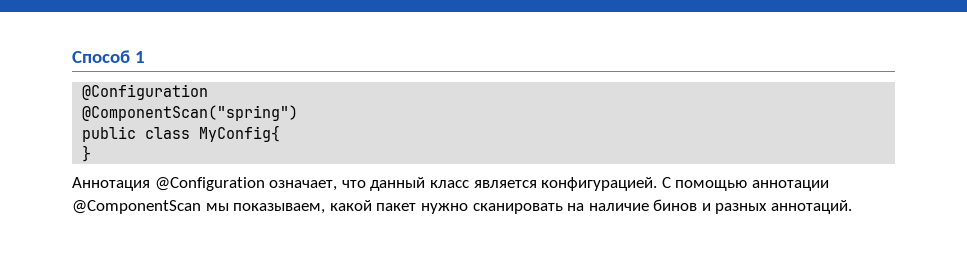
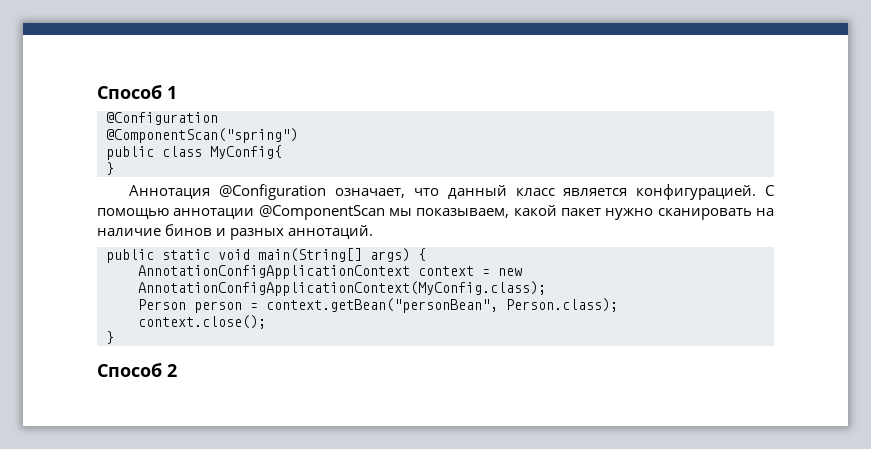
+ public static void main(String[] args) {
+ AnnotationConfigApplicationContext context = new AnnotationConfigApplicationContext(MyConfig.class);
+ Person person = context.getBean("personBean", Person.class);
+ context.close();
+ }
+ Способ 2

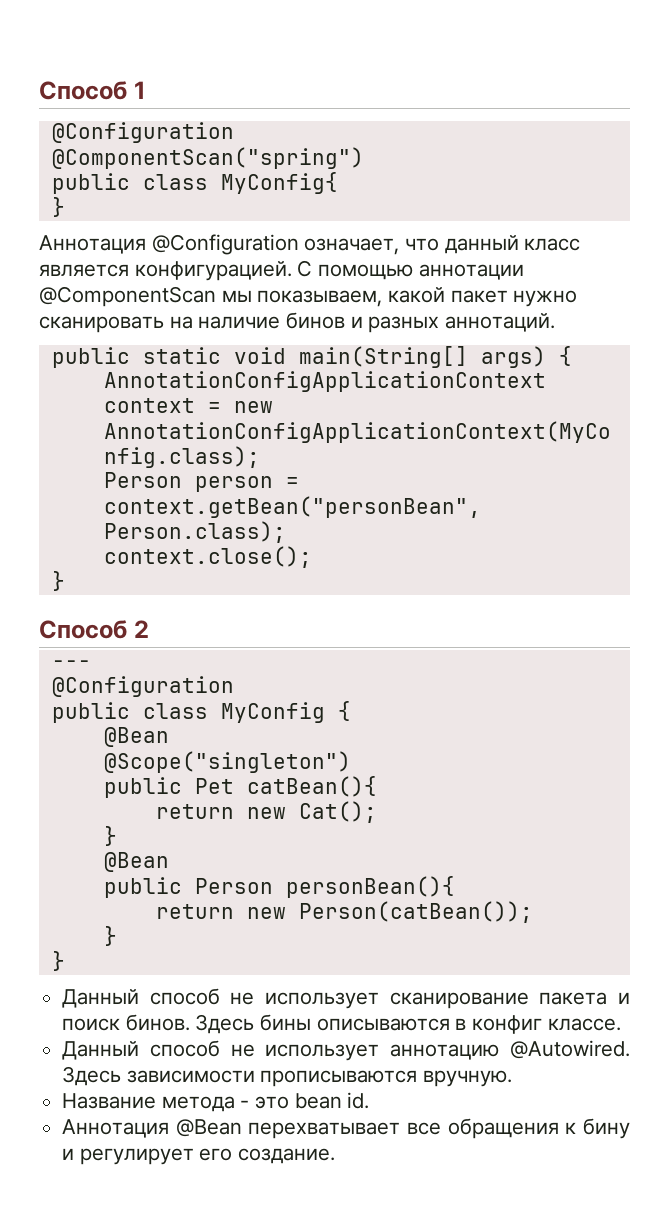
+ ---
+ @Configuration
+ public class MyConfig {
+ @Bean
+ @Scope("singleton")
+ public Pet catBean(){
+ return new Cat();
+ }
+ @Bean
+ public Person personBean(){
+ return new Person(catBean());
+ }
+ }
+ Данный способ не использует сканирование пакета и поиск бинов. Здесь бины описываются в конфиг классе.
+ Данный способ не использует аннотацию @Autowired. Здесь зависимости прописываются вручную.
+ Название метода - это bean id.
+ Аннотация @Bean перехватывает все обращения к бину и регулирует его создание.

